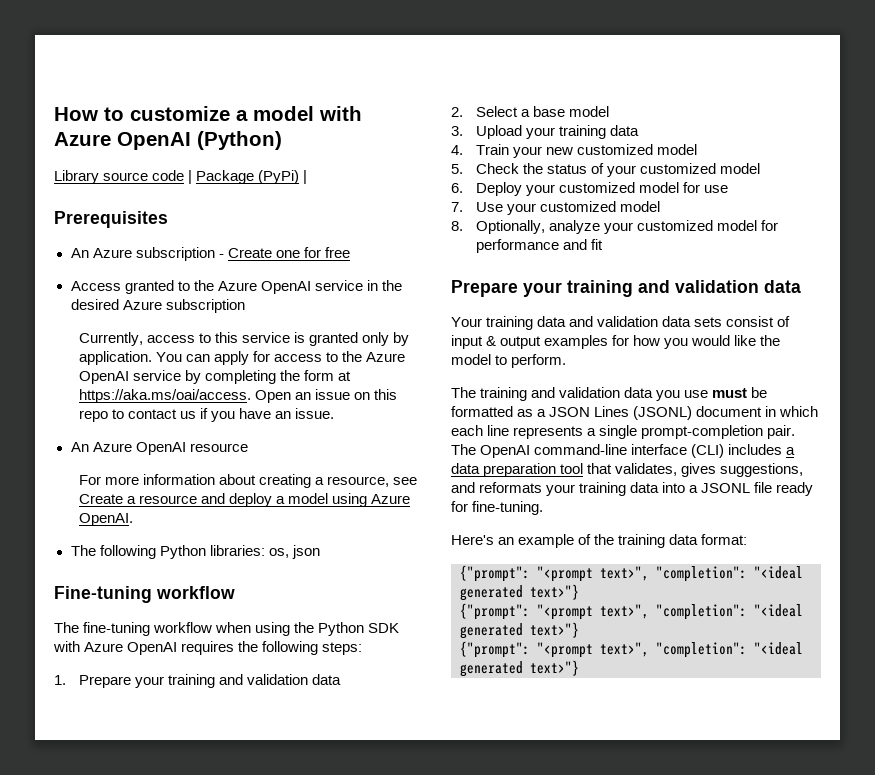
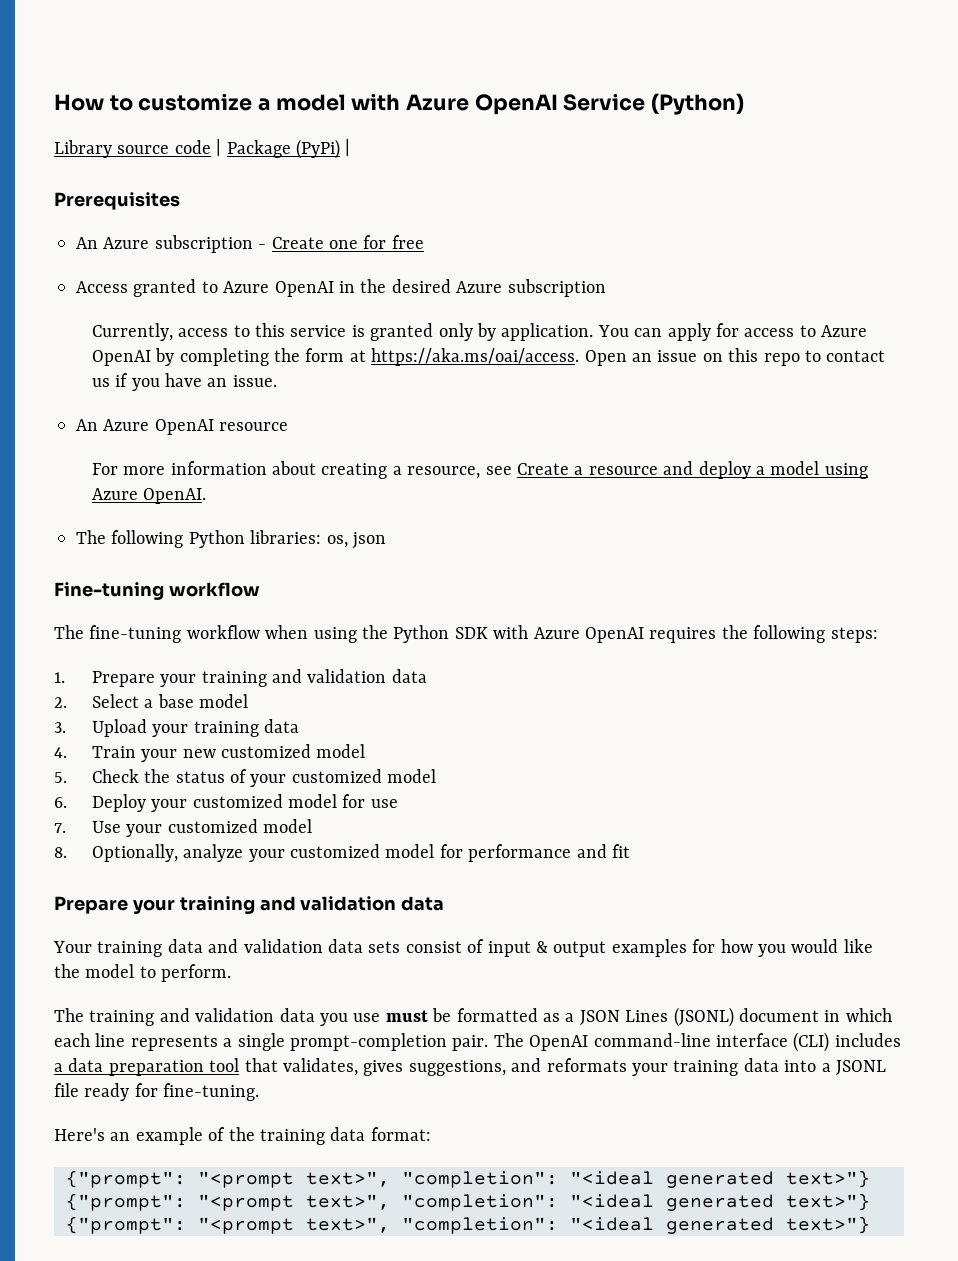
- How to customize a model with Azure OpenAI (Python)
+ How to customize a model with Azure OpenAI Service (Python)
- Access granted to the Azure OpenAI service in the desired Azure subscription
+ Access granted to Azure OpenAI in the desired Azure subscription
- You can apply for access to the Azure OpenAI service by completing the form at https://aka.ms/oai/access. Open an issue on this repo to contact us if you have an issue.
+ You can apply for access to Azure OpenAI by completing the form at https://aka.ms/oai/access. Open an issue on this repo to contact us if you have an issue.

